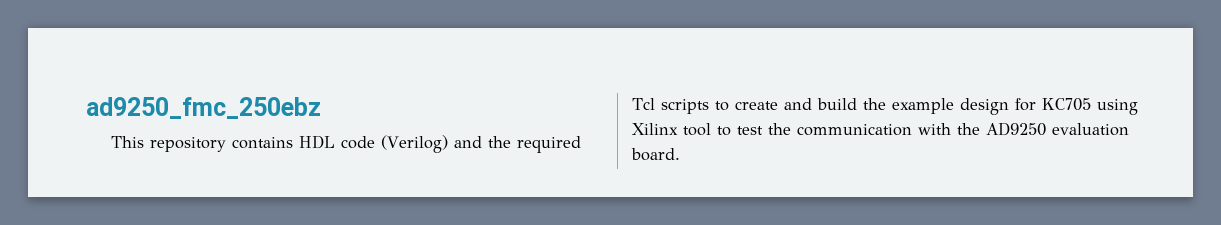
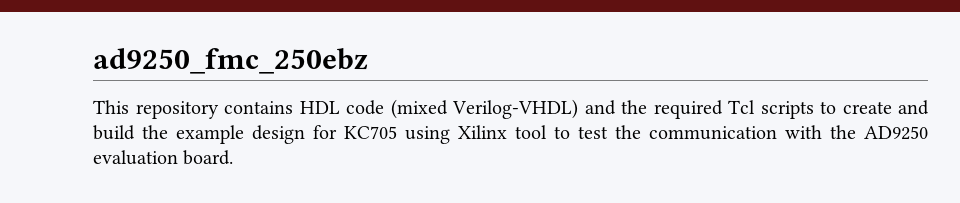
- This repository contains HDL code (Verilog) and the required Tcl scripts to create and build the example design for KC705 using Xilinx tool to test the communication with the AD9250 evaluation board.
+ This repository contains HDL code (mixed Verilog-VHDL) and the required Tcl scripts to create and build the example design for KC705 using Xilinx tool to test the communication with the AD9250 evaluation board.

